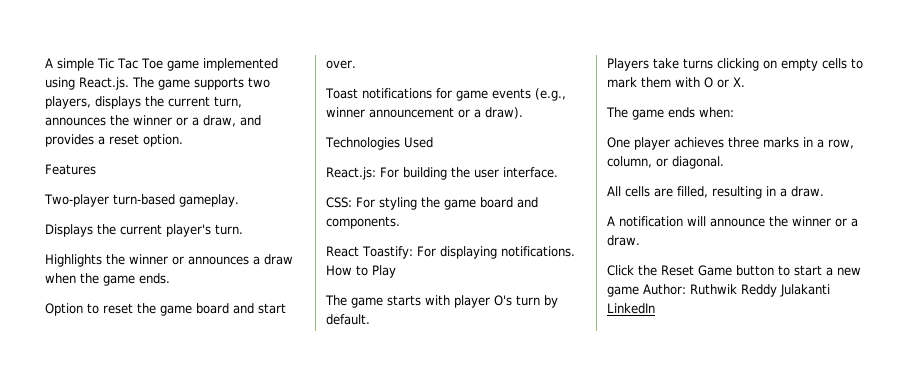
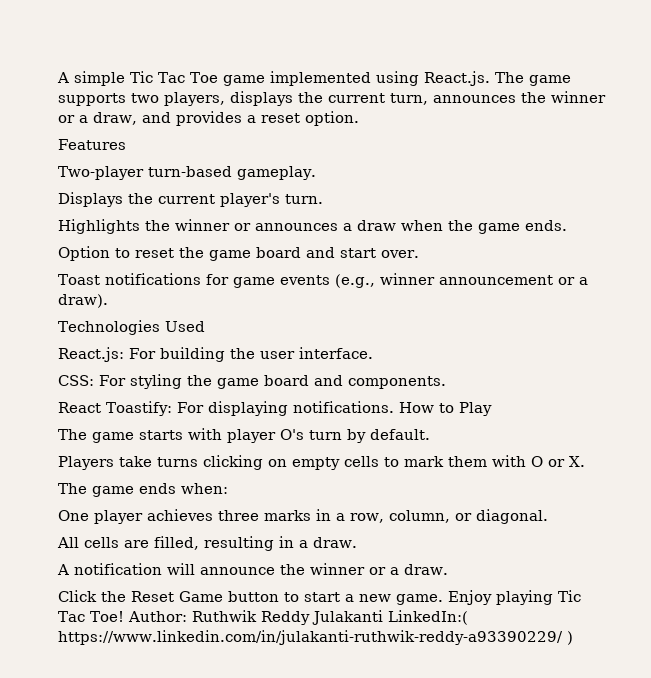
- Click the Reset Game button to start a new game Author: Ruthwik Reddy Julakanti LinkedIn
+ Click the Reset Game button to start a new game. Enjoy playing Tic Tac Toe! Author: Ruthwik Reddy Julakanti LinkedIn:( https://www.linkedin.com/in/julakanti-ruthwik-reddy-a93390229/ )

